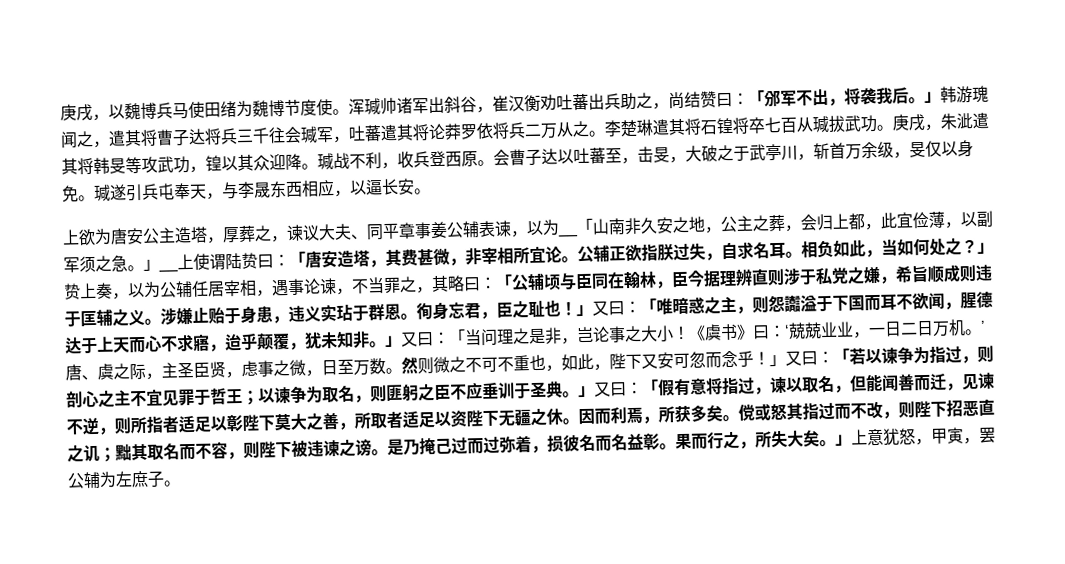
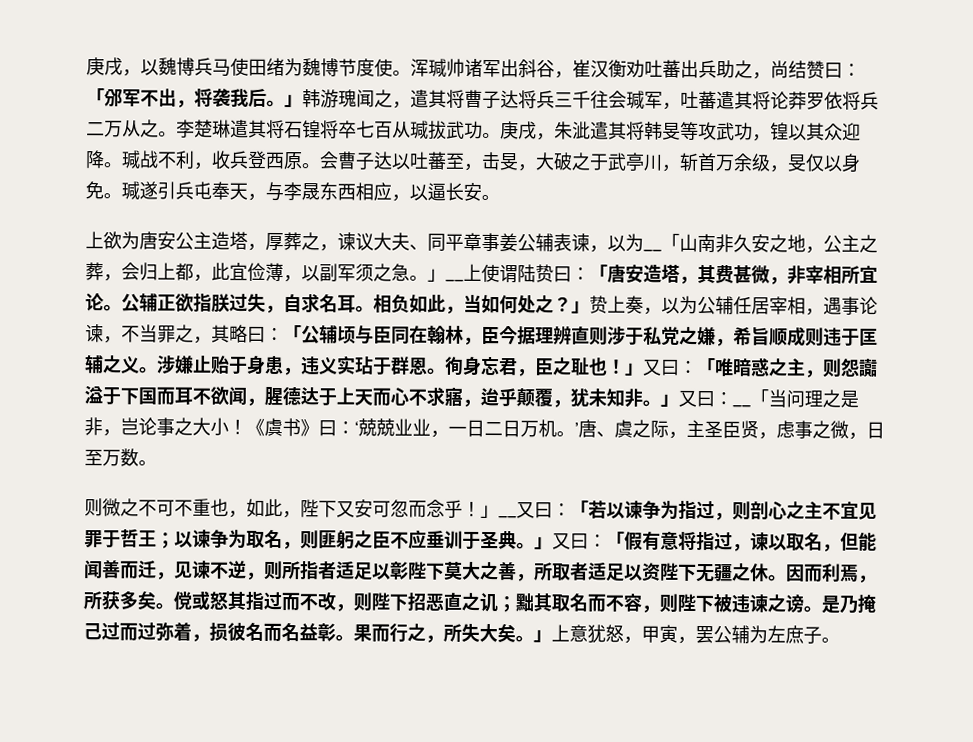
- 徇身忘君，臣之耻也！」又曰：「唯暗惑之主，则怨讟溢于下国而耳不欲闻，腥德达于上天而心不求寤，迨乎颠覆，犹未知非。」又曰：「当问理之是非，岂论事之大小！
+ 徇身忘君，臣之耻也！」又曰：「唯暗惑之主，则怨讟溢于下国而耳不欲闻，腥德达于上天而心不求寤，迨乎颠覆，犹未知非。」又曰：__「当问理之是非，岂论事之大小！
- ‘兢兢业业，一日二日万机。’唐、虞之际，主圣臣贤，虑事之微，日至万数。然则微之不可不重也，如此，陛下又安可忽而念乎！」又曰：
+ ‘兢兢业业，一日二日万机。’唐、虞之际，主圣臣贤，虑事之微，日至万数。
+ 则微之不可不重也，如此，陛下又安可忽而念乎！」__又曰：

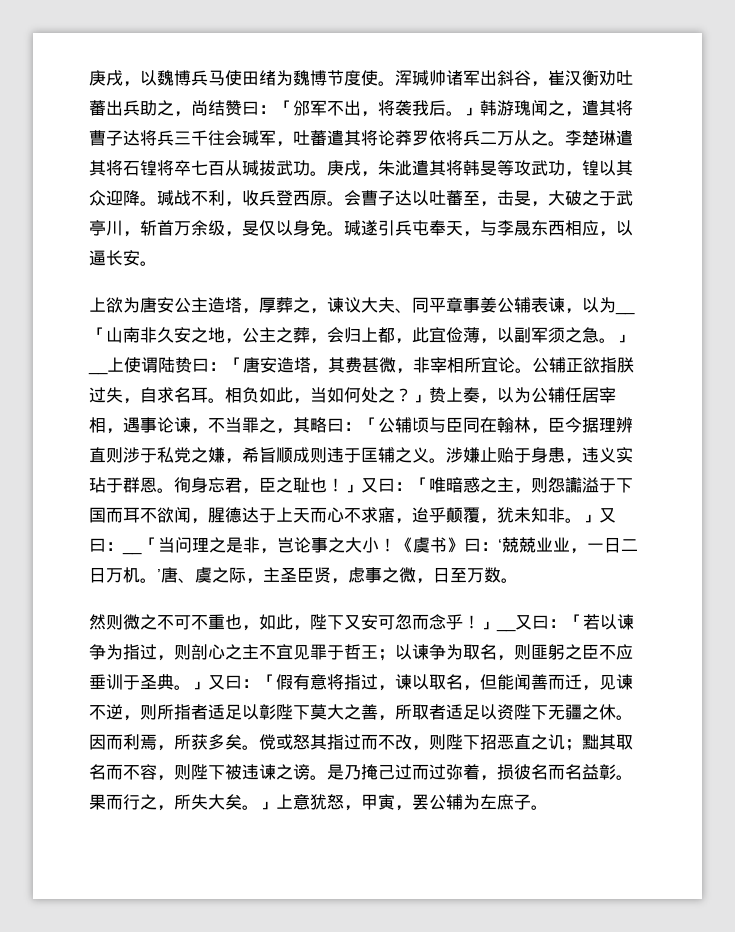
- 则微之不可不重也，如此，陛下又安可忽而念乎！」__又曰：
+ 然则微之不可不重也，如此，陛下又安可忽而念乎！」__又曰：

